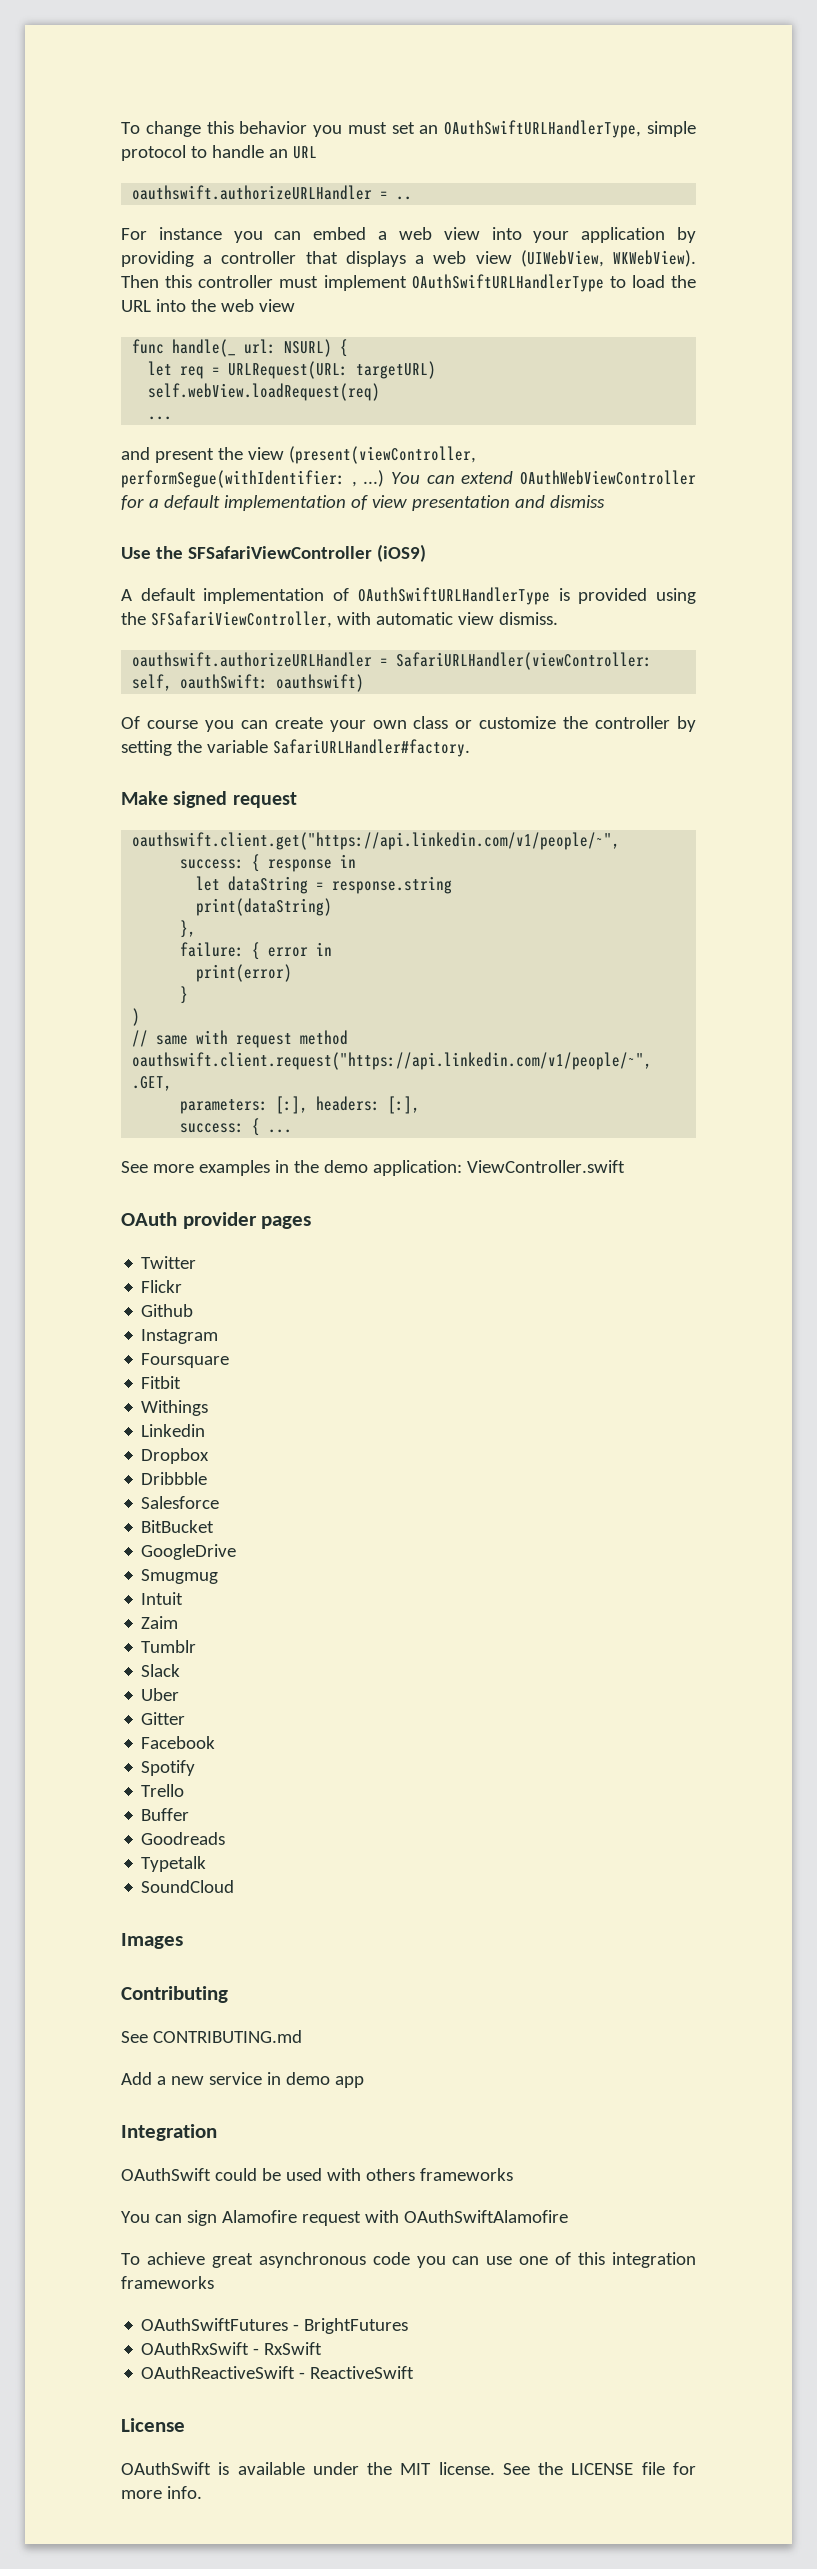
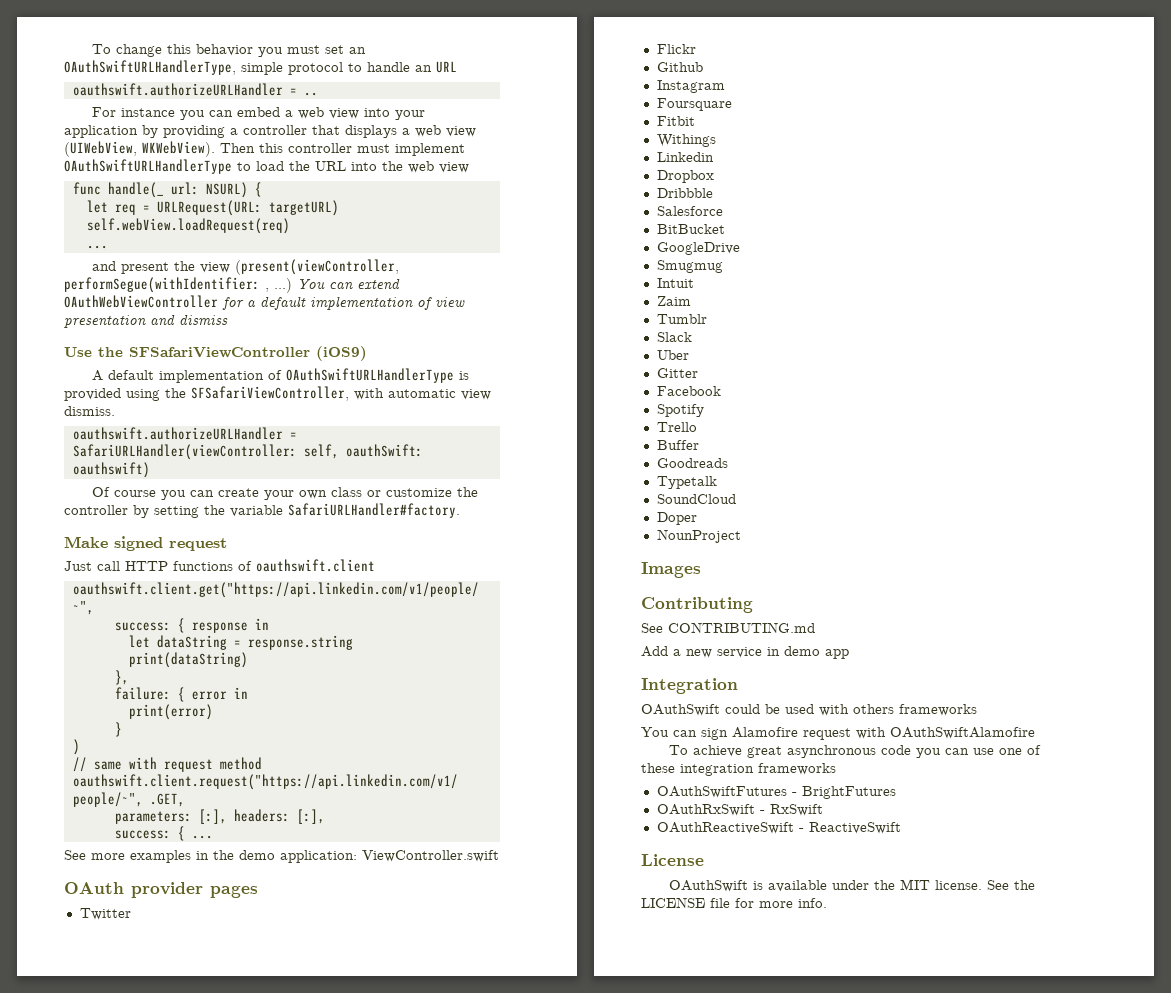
+ Just call HTTP functions of oauthswift.client
+ Doper
+ NounProject
- To achieve great asynchronous code you can use one of this integration frameworks
+ To achieve great asynchronous code you can use one of these integration frameworks

